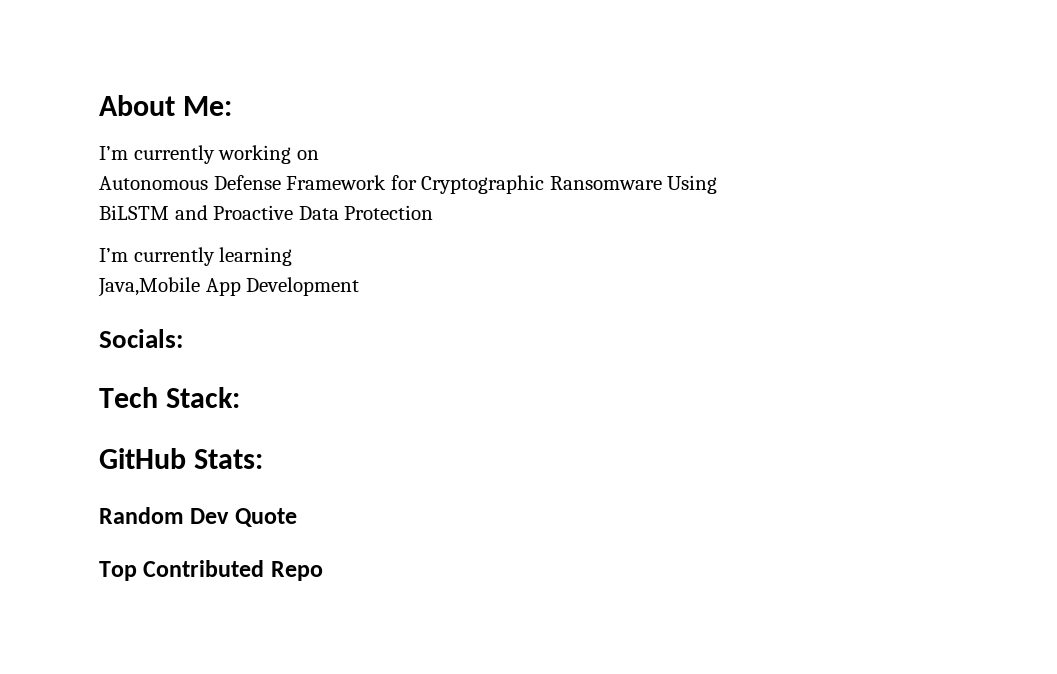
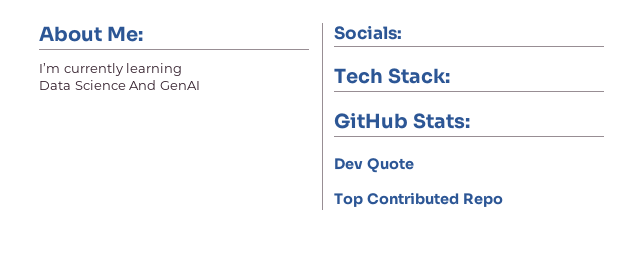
- I’m currently working on
- Autonomous Defense Framework for Cryptographic Ransomware Using
- BiLSTM and Proactive Data Protection
- Java,Mobile App Development
+ Data Science And GenAI
- Random Dev Quote
+ Dev Quote

